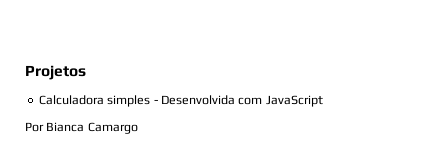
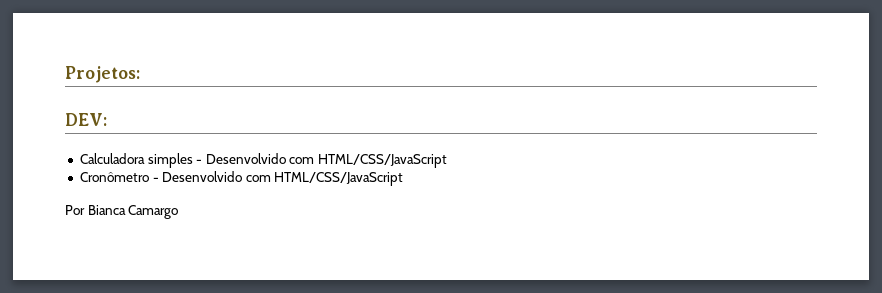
- Projetos
+ Projetos:
+ DEV:
- Calculadora simples - Desenvolvida com JavaScript
+ Calculadora simples - Desenvolvido com HTML/CSS/JavaScript
+ Cronômetro - Desenvolvido com HTML/CSS/JavaScript

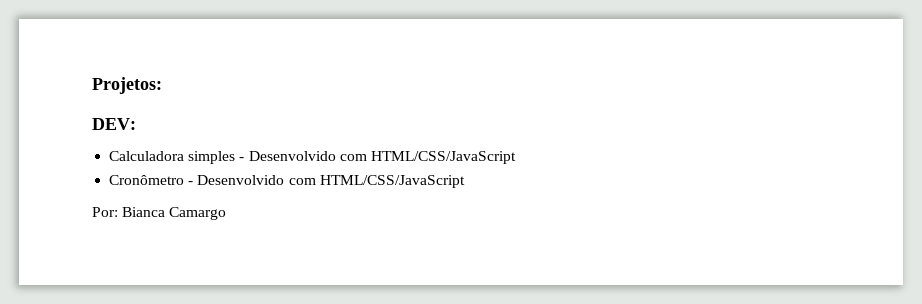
- Por Bianca Camargo
+ Por: Bianca Camargo

